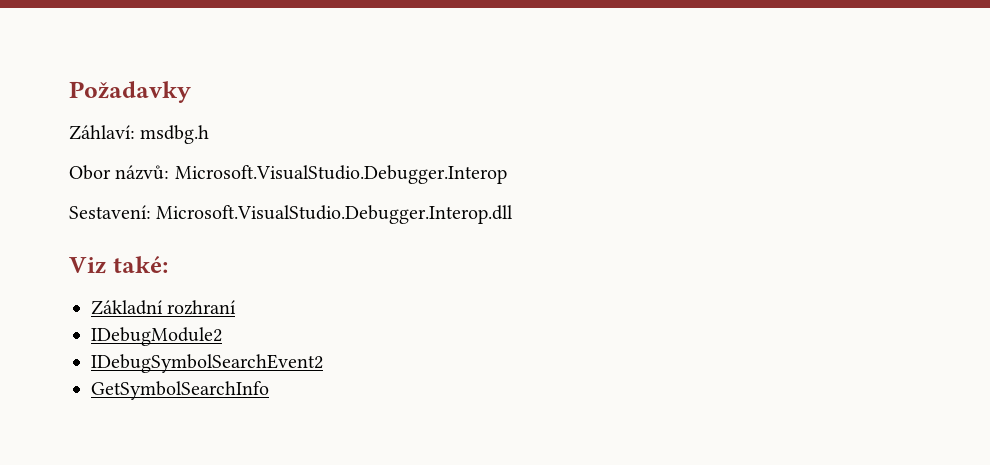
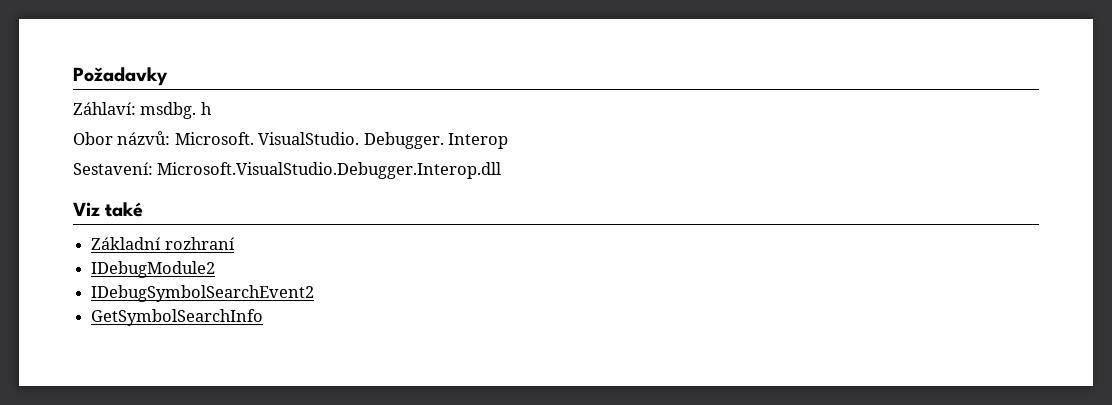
- Záhlaví: msdbg.h
+ Záhlaví: msdbg. h
- Obor názvů: Microsoft.VisualStudio.Debugger.Interop
+ Obor názvů: Microsoft. VisualStudio. Debugger. Interop
- Viz také:
+ Viz také

